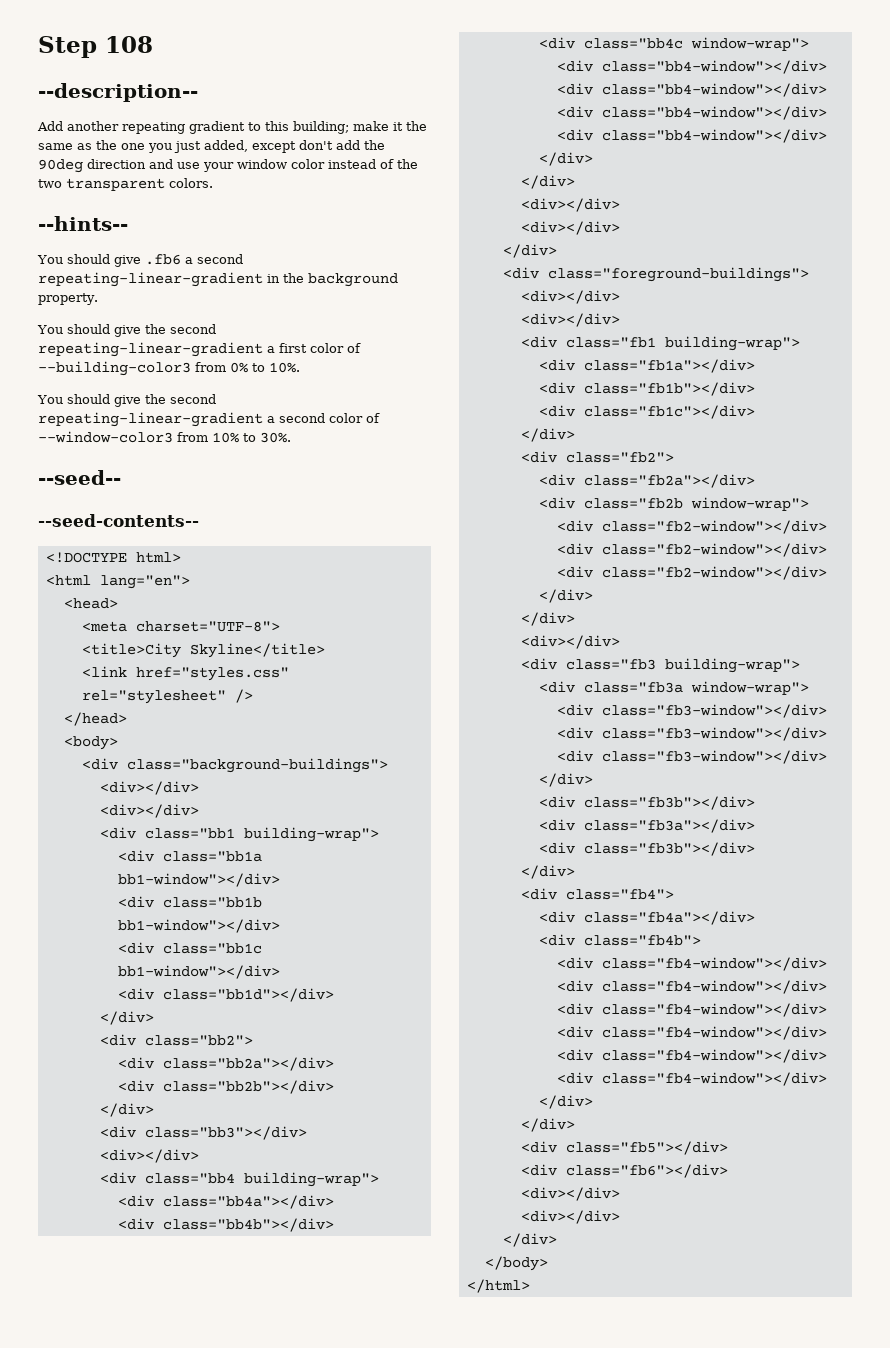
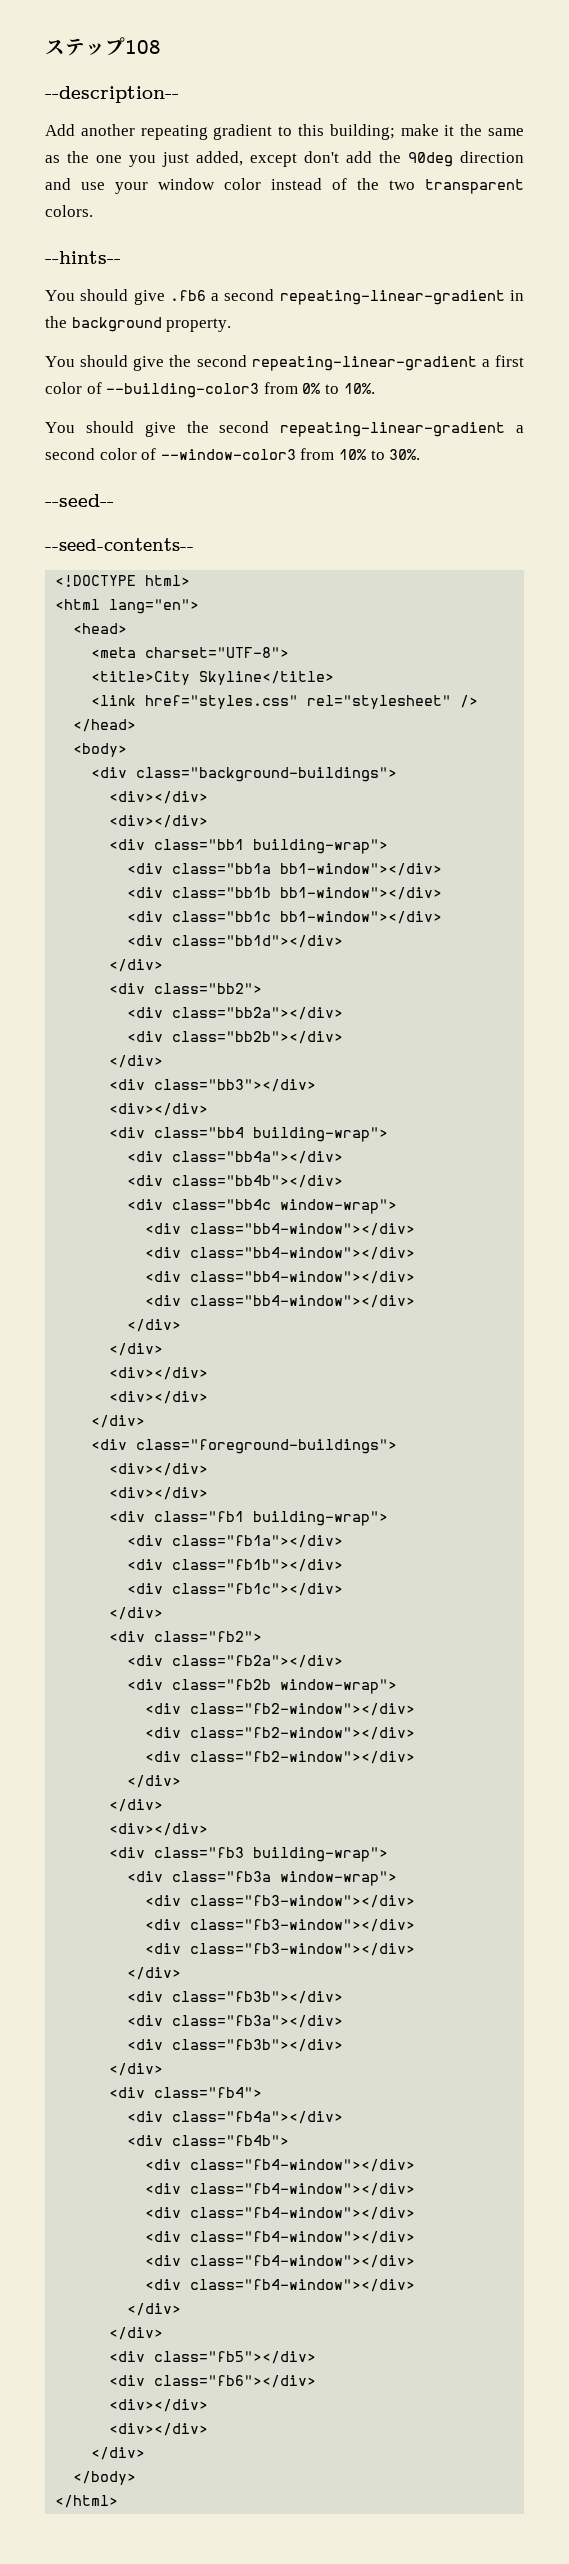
- Step 108
+ ステップ108

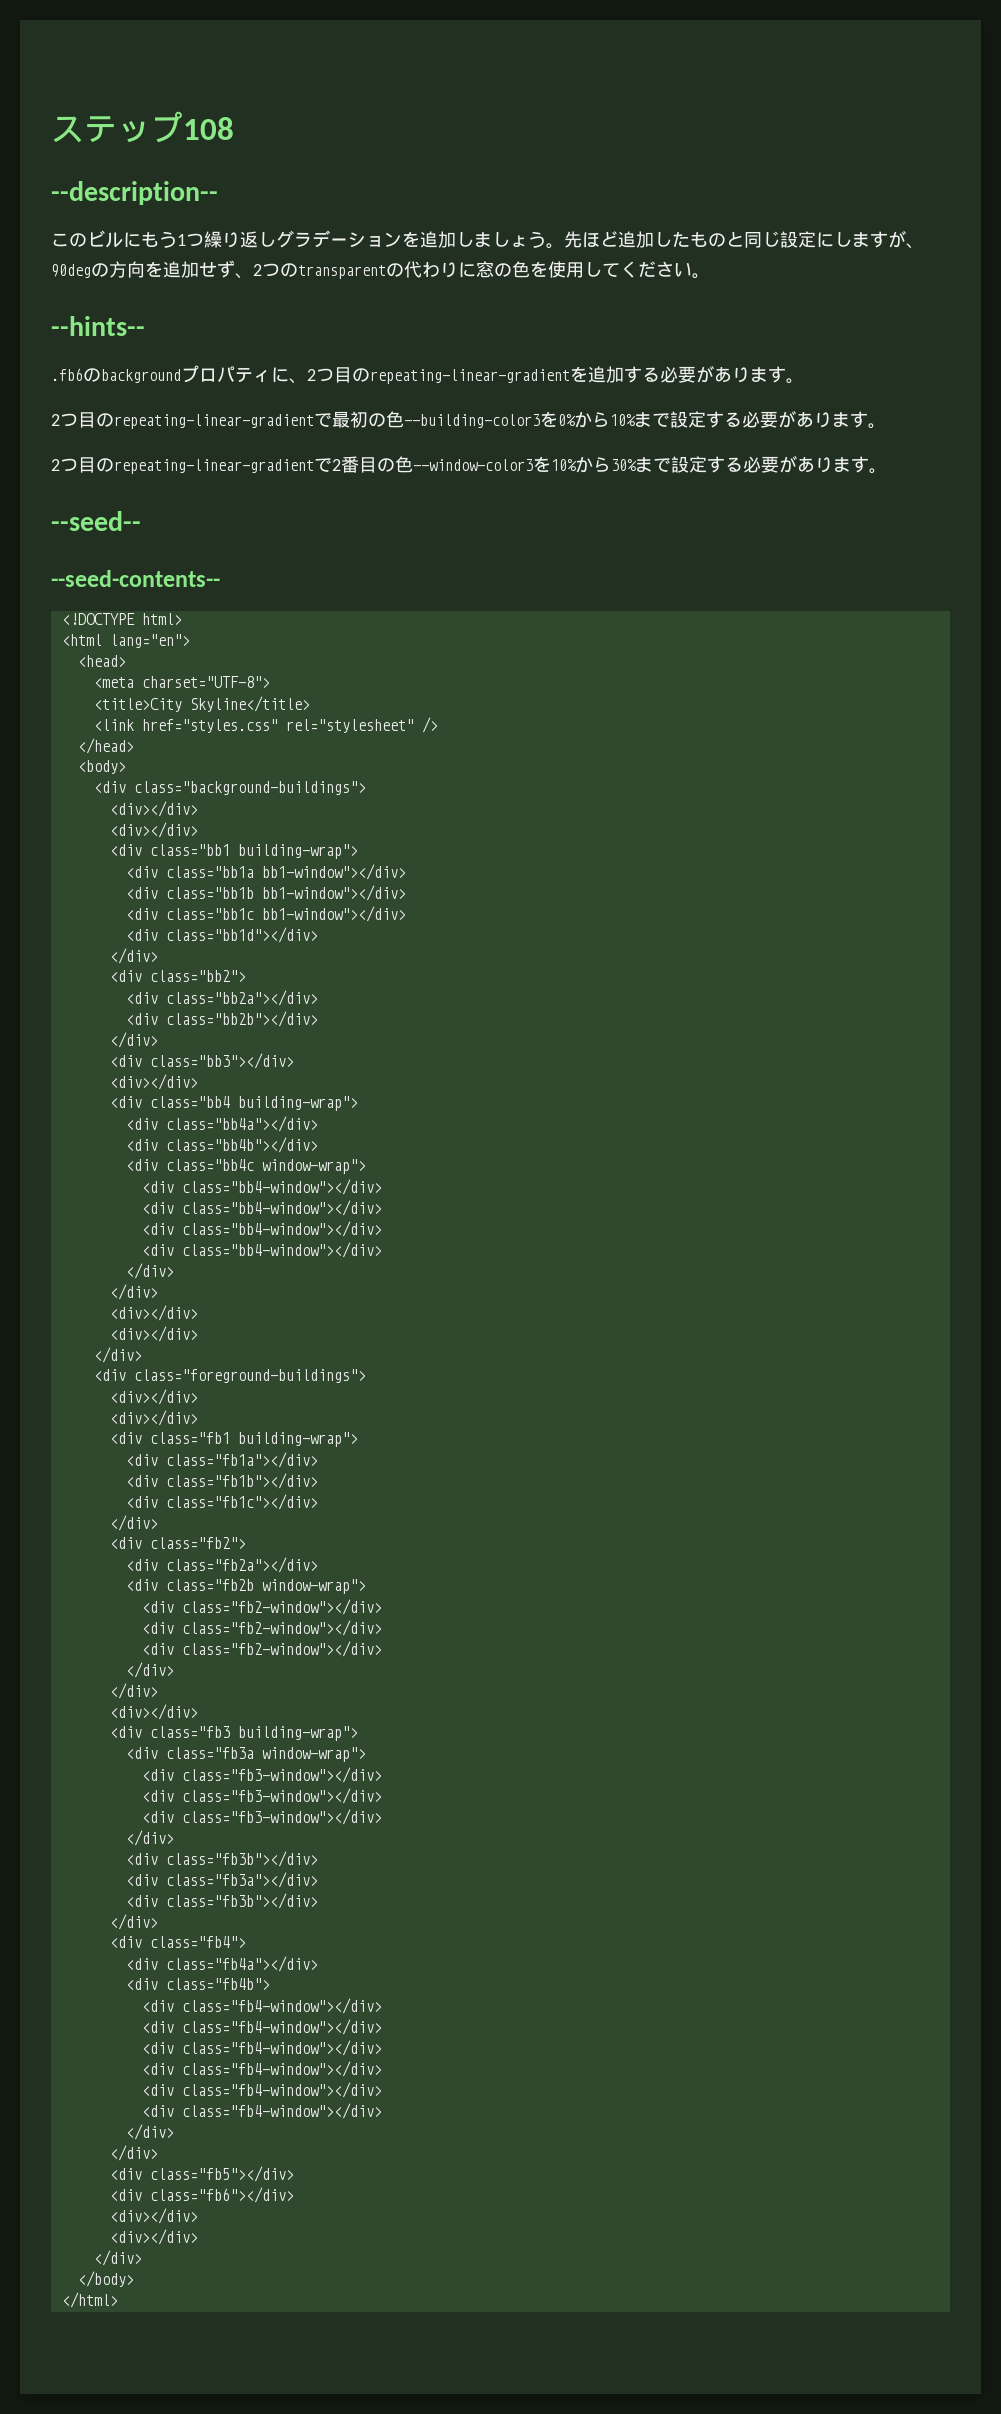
- Add another repeating gradient to this building; make it the same as the one you just added, except don't add the 90deg direction and use your window color instead of the two transparent colors.
+ このビルにもう1つ繰り返しグラデーションを追加しましょう。先ほど追加したものと同じ設定にしますが、90degの方向を追加せず、2つのtransparentの代わりに窓の色を使用してください。
  --hints--
- You should give .fb6 a second repeating-linear-gradient in the background property.
- You should give the second repeating-linear-gradient a first color of --building-color3 from 0% to 10%.
- You should give the second repeating-linear-gradient a second color of --window-color3 from 10% to 30%.
+ .fb6のbackgroundプロパティに、2つ目のrepeating-linear-gradientを追加する必要があります。
+ 2つ目のrepeating-linear-gradientで最初の色--building-color3を0%から10%まで設定する必要があります。
+ 2つ目のrepeating-linear-gradientで2番目の色--window-color3を10%から30%まで設定する必要があります。

